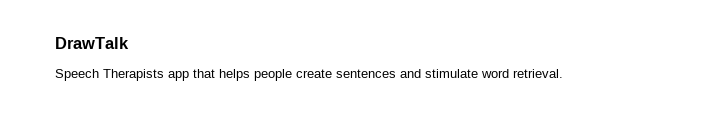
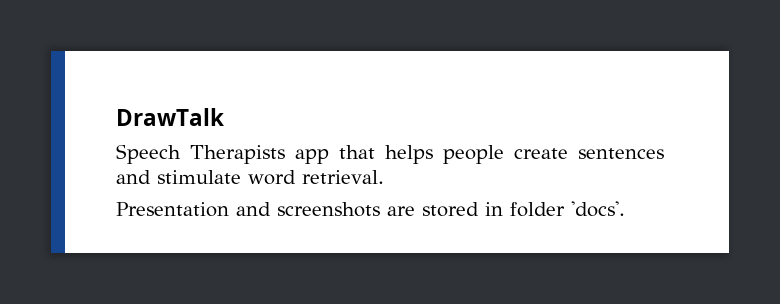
+ Presentation and screenshots are stored in folder 'docs'.

